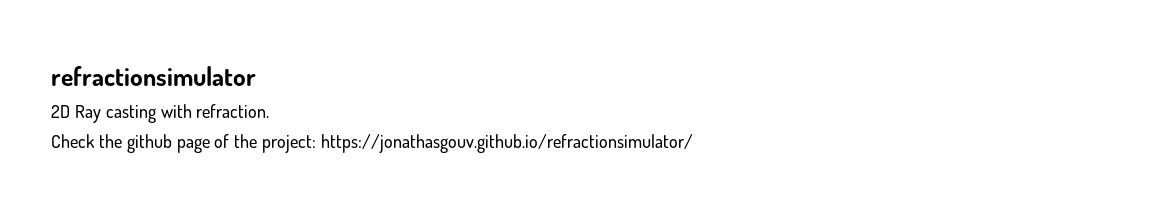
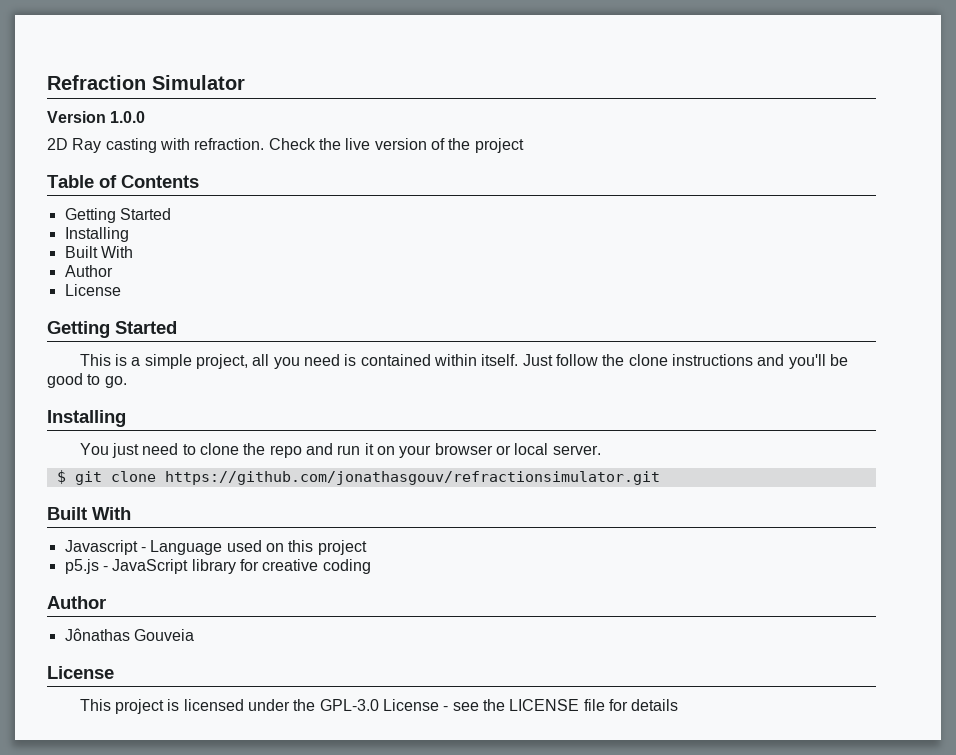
- refractionsimulator
+ Refraction Simulator
+ Version 1.0.0
- 2D Ray casting with refraction.
- Check the github page of the project: https://jonathasgouv.github.io/refractionsimulator/
+ 2D Ray casting with refraction. Check the live version of the project
+ Table of Contents
+ Getting Started
+ Installing
+ Built With
+ Author
+ License
+ Getting Started
+ This is a simple project, all you need is contained within itself. Just follow the clone instructions and you'll be good to go.
+ Installing
+ You just need to clone the repo and run it on your browser or local server.
+ $ git clone https://github.com/jonathasgouv/refractionsimulator.git
+ Built With
+ Javascript - Language used on this project
+ p5.js - JavaScript library for creative coding
+ Author
+ Jônathas Gouveia
+ License
+ This project is licensed under the GPL-3.0 License - see the LICENSE file for details

